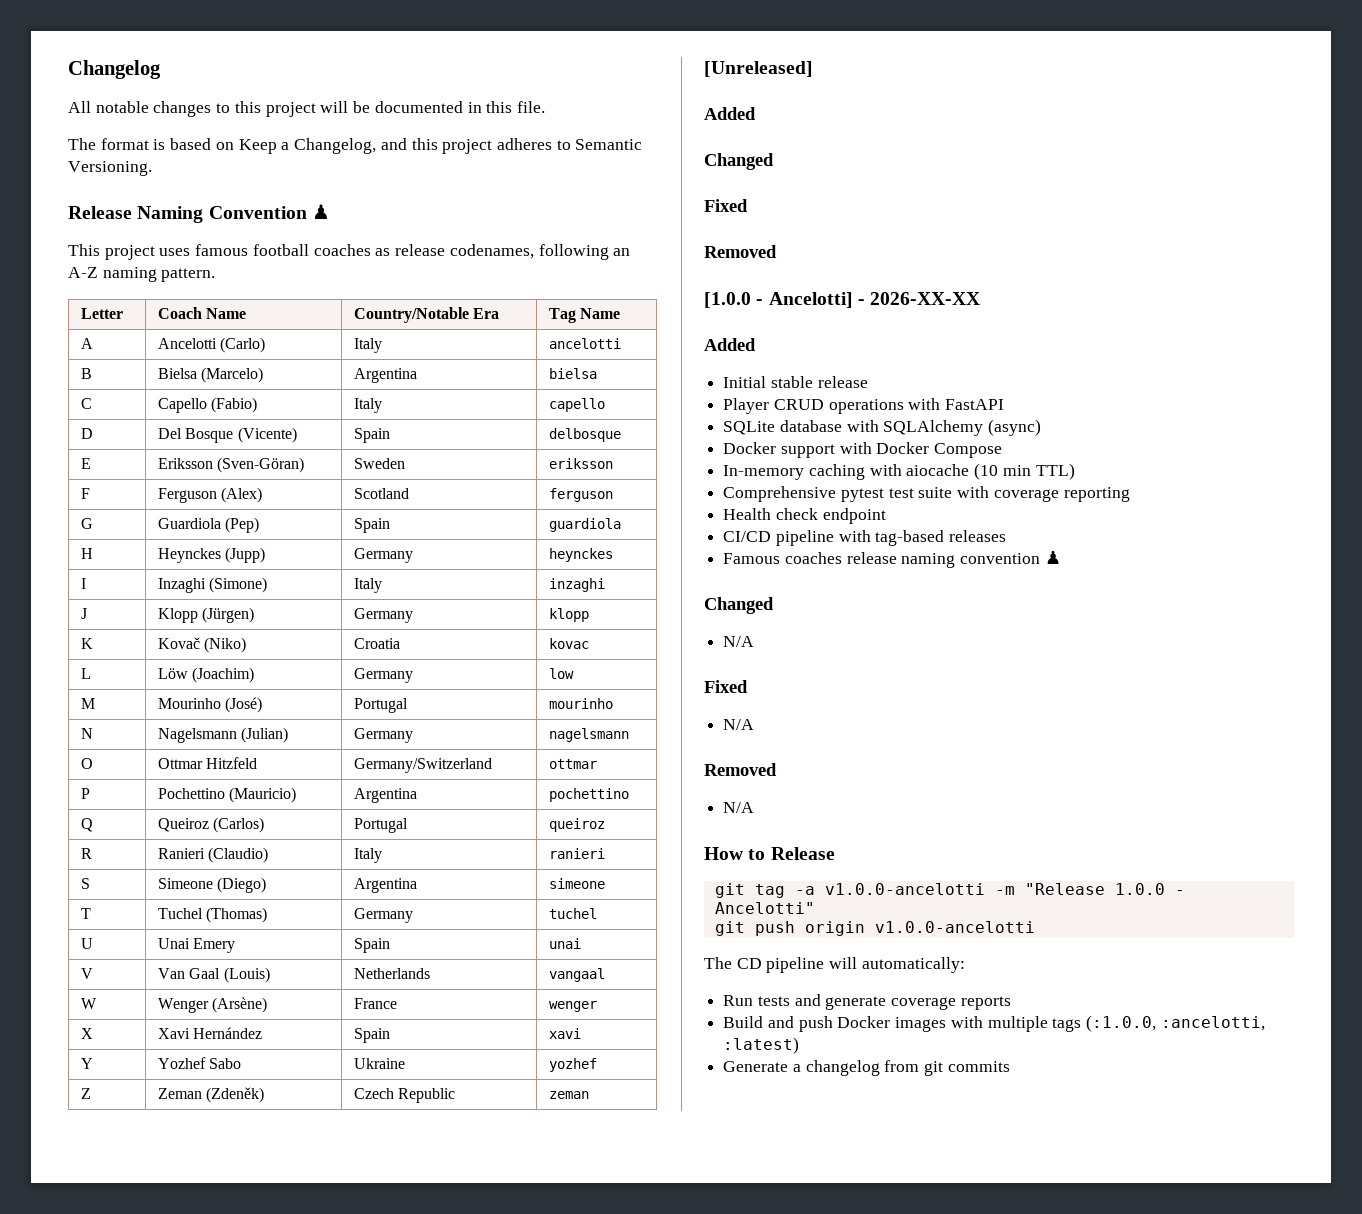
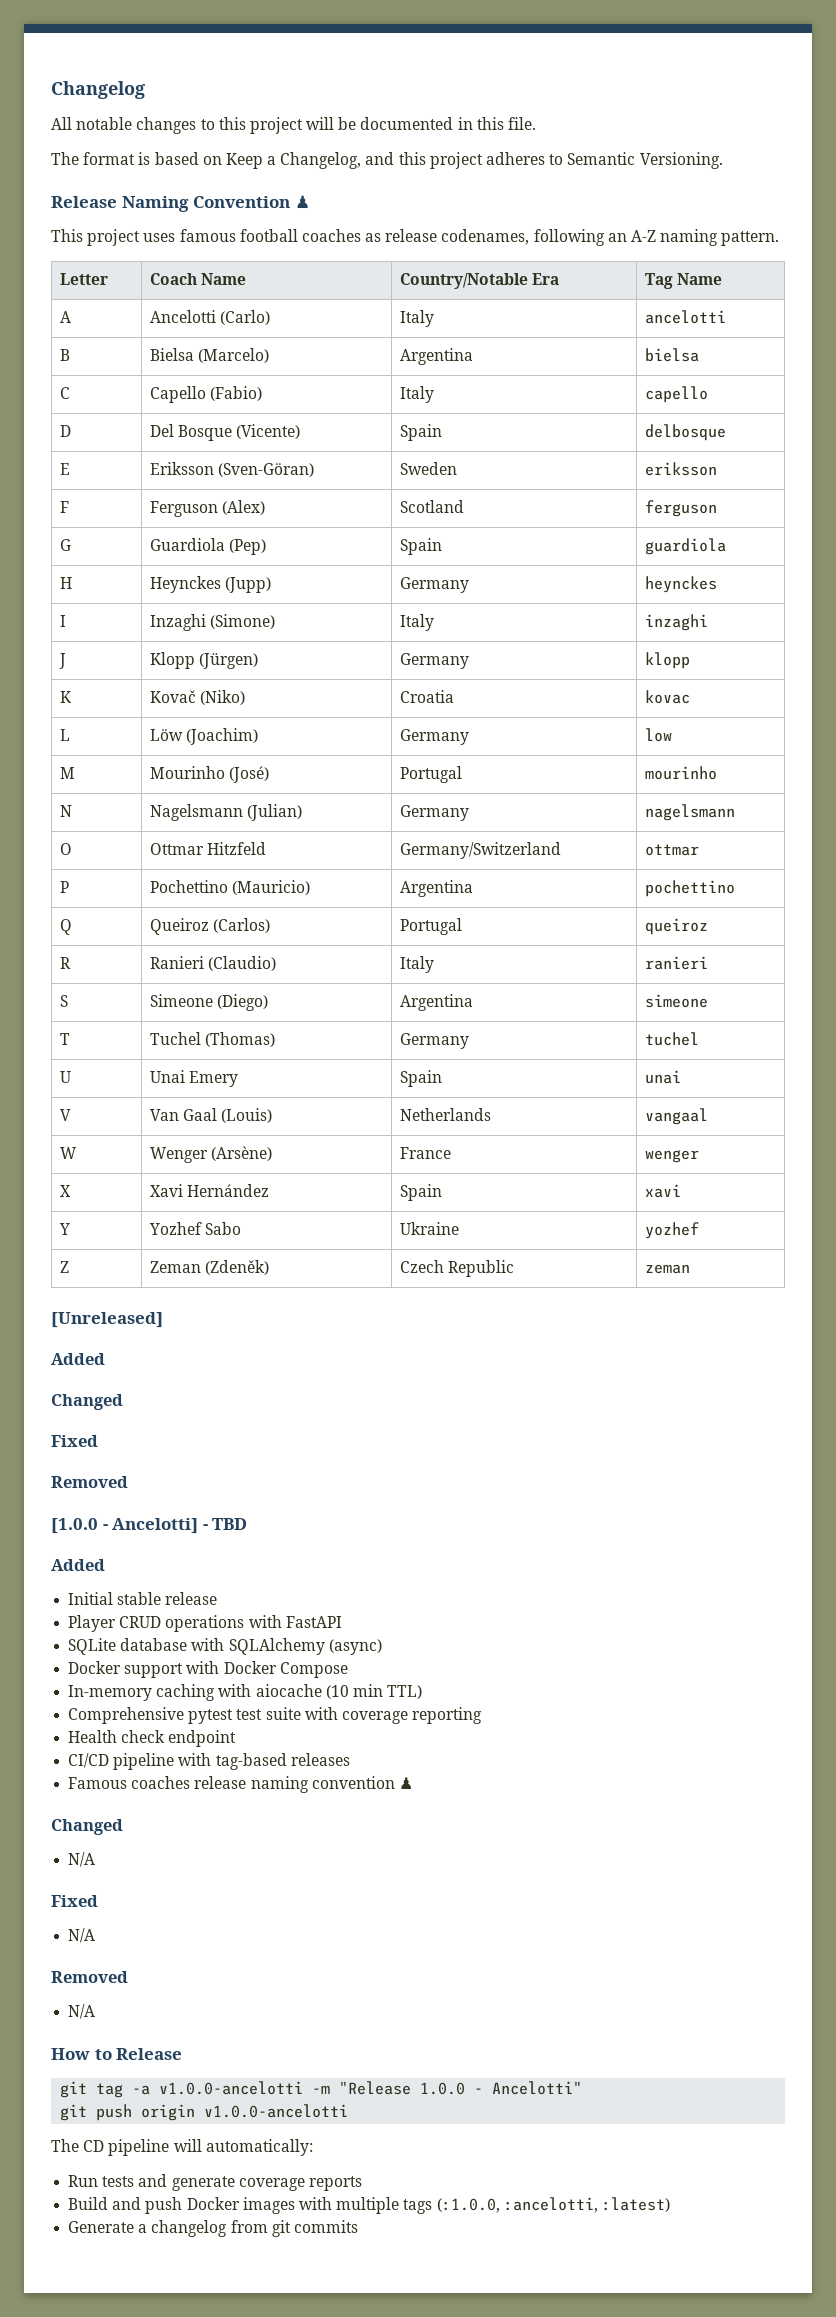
- [1.0.0 - Ancelotti] - 2026-XX-XX
+ [1.0.0 - Ancelotti] - TBD

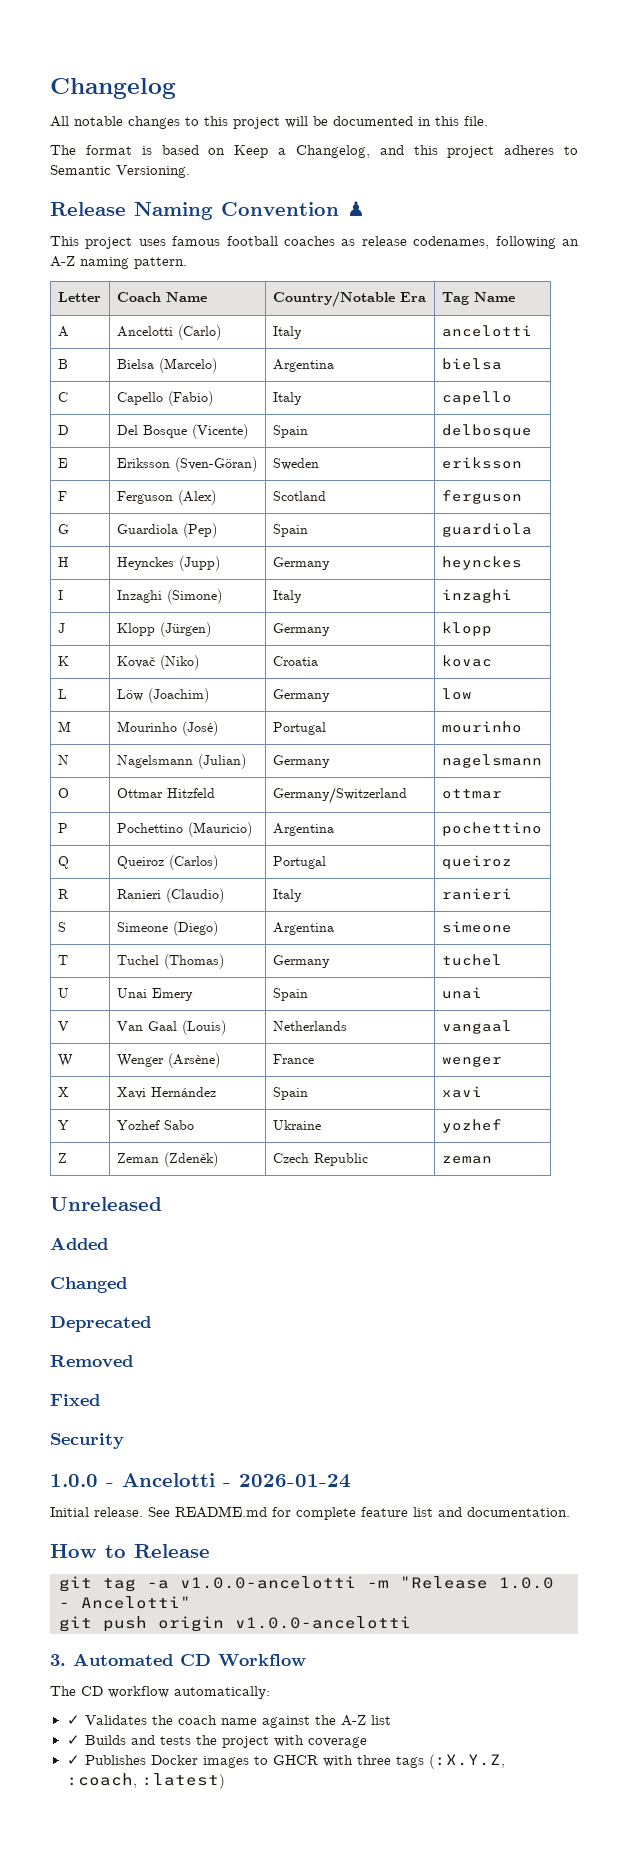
- [Unreleased]
+ Unreleased
  Added
  Changed
+ Deprecated
+ Removed
  Fixed
- Removed
- [1.0.0 - Ancelotti] - TBD
- Added
- Initial stable release
- Player CRUD operations with FastAPI
- SQLite database with SQLAlchemy (async)
- Docker support with Docker Compose
- In-memory caching with aiocache (10 min TTL)
- Comprehensive pytest test suite with coverage reporting
- Health check endpoint
- CI/CD pipeline with tag-based releases
- Famous coaches release naming convention ♟
- Changed
- N/A
- Fixed
- N/A
- Removed
- N/A
+ Security
+ 1.0.0 - Ancelotti - 2026-01-24
+ Initial release. See README.md for complete feature list and documentation.
+ 3. Automated CD Workflow
- The CD pipeline will automatically:
+ The CD workflow automatically:
- Run tests and generate coverage reports
- Build and push Docker images with multiple tags (:1.0.0, :ancelotti, :latest)
- Generate a changelog from git commits
+ ✓ Validates the coach name against the A-Z list
+ ✓ Builds and tests the project with coverage
+ ✓ Publishes Docker images to GHCR with three tags (:X.Y.Z, :coach, :latest)

